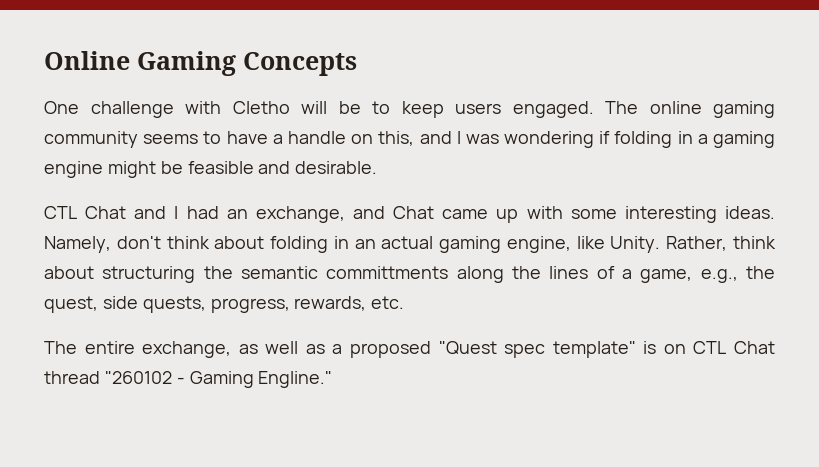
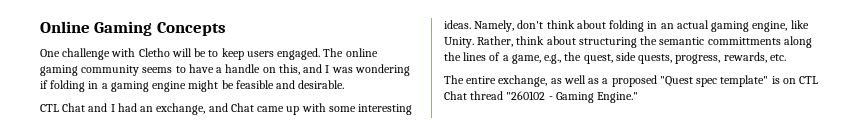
- The entire exchange, as well as a proposed "Quest spec template" is on CTL Chat thread "260102 - Gaming Engline."
+ The entire exchange, as well as a proposed "Quest spec template" is on CTL Chat thread "260102 - Gaming Engine."

